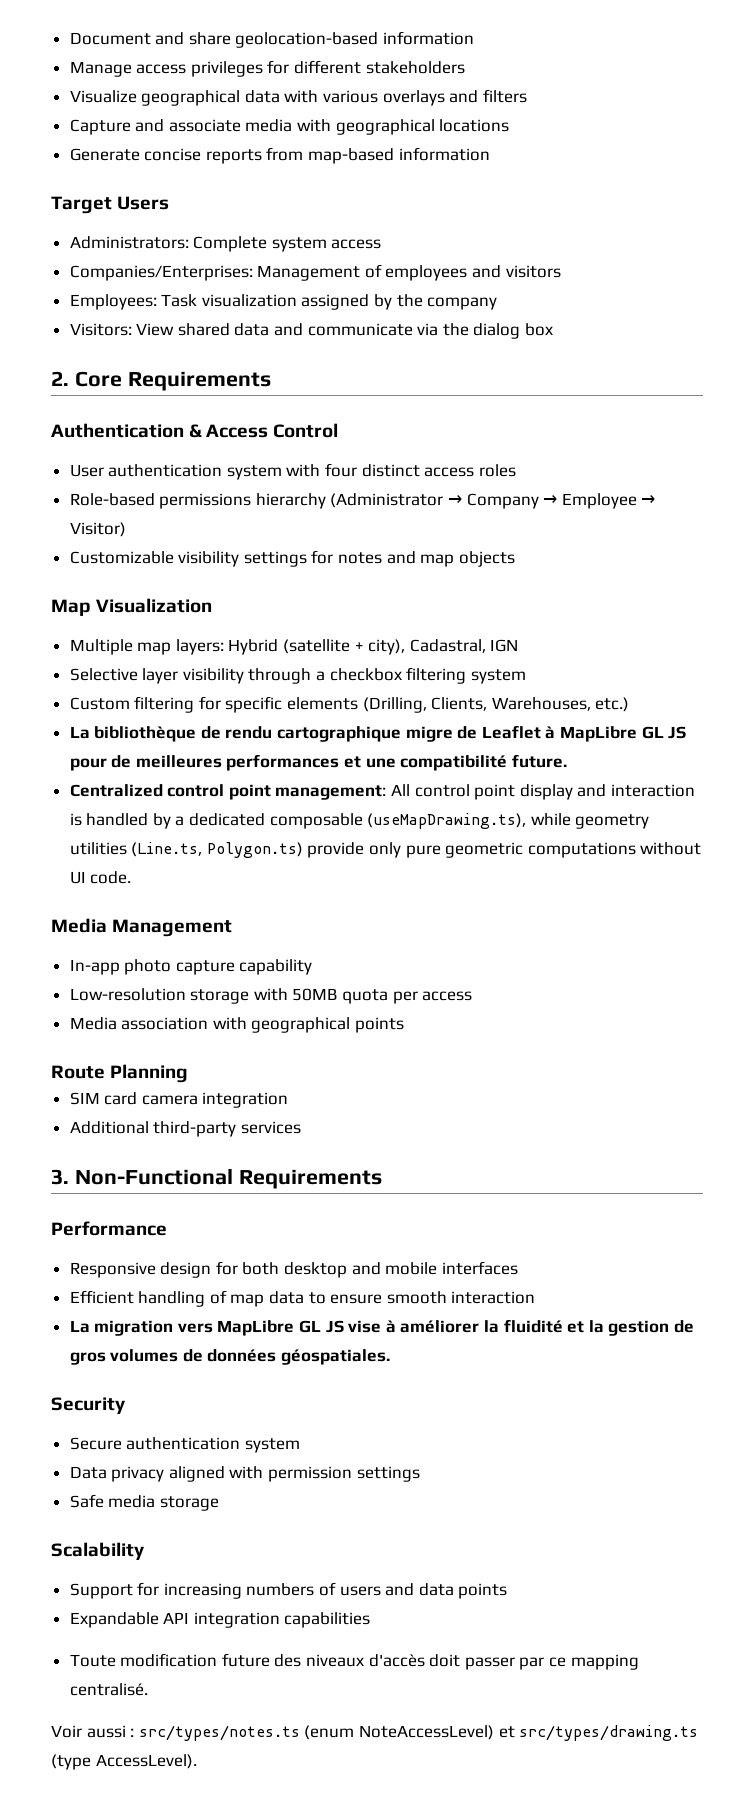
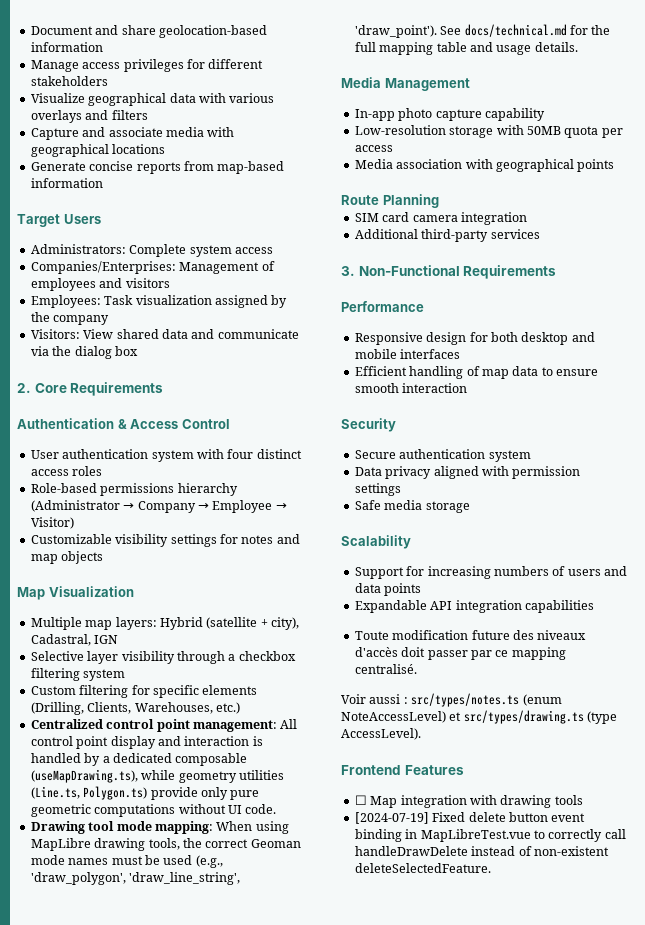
- La bibliothèque de rendu cartographique migre de Leaflet à MapLibre GL JS pour de meilleures performances et une compatibilité future.
+ Drawing tool mode mapping: When using MapLibre drawing tools, the correct Geoman mode names must be used (e.g., 'draw_polygon', 'draw_line_string', 'draw_point'). See docs/technical.md for the full mapping table and usage details.
- La migration vers MapLibre GL JS vise à améliorer la fluidité et la gestion de gros volumes de données géospatiales.
+ Frontend Features
+ ☐ Map integration with drawing tools
+ [2024-07-19] Fixed delete button event binding in MapLibreTest.vue to correctly call handleDrawDelete instead of non-existent deleteSelectedFeature.

